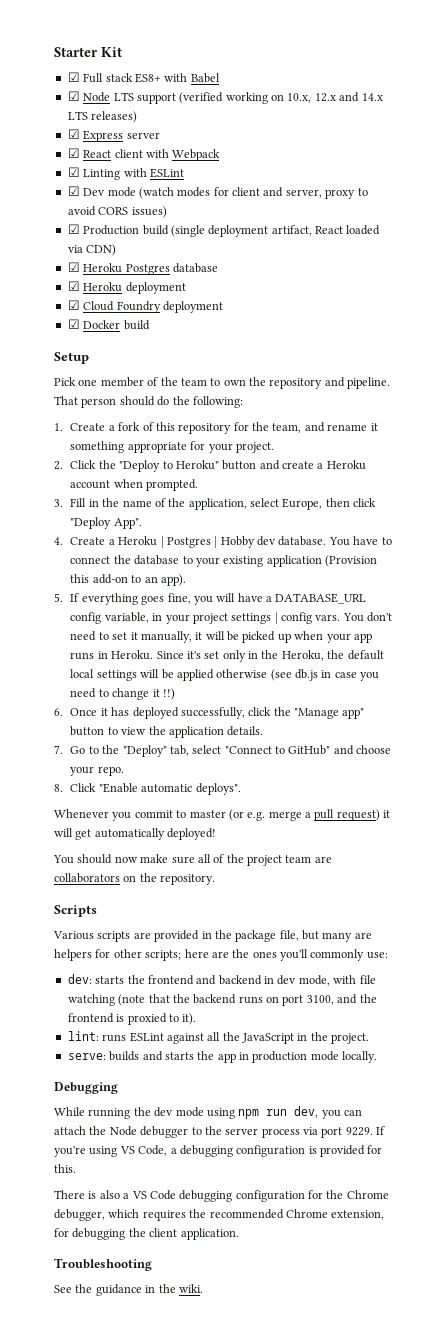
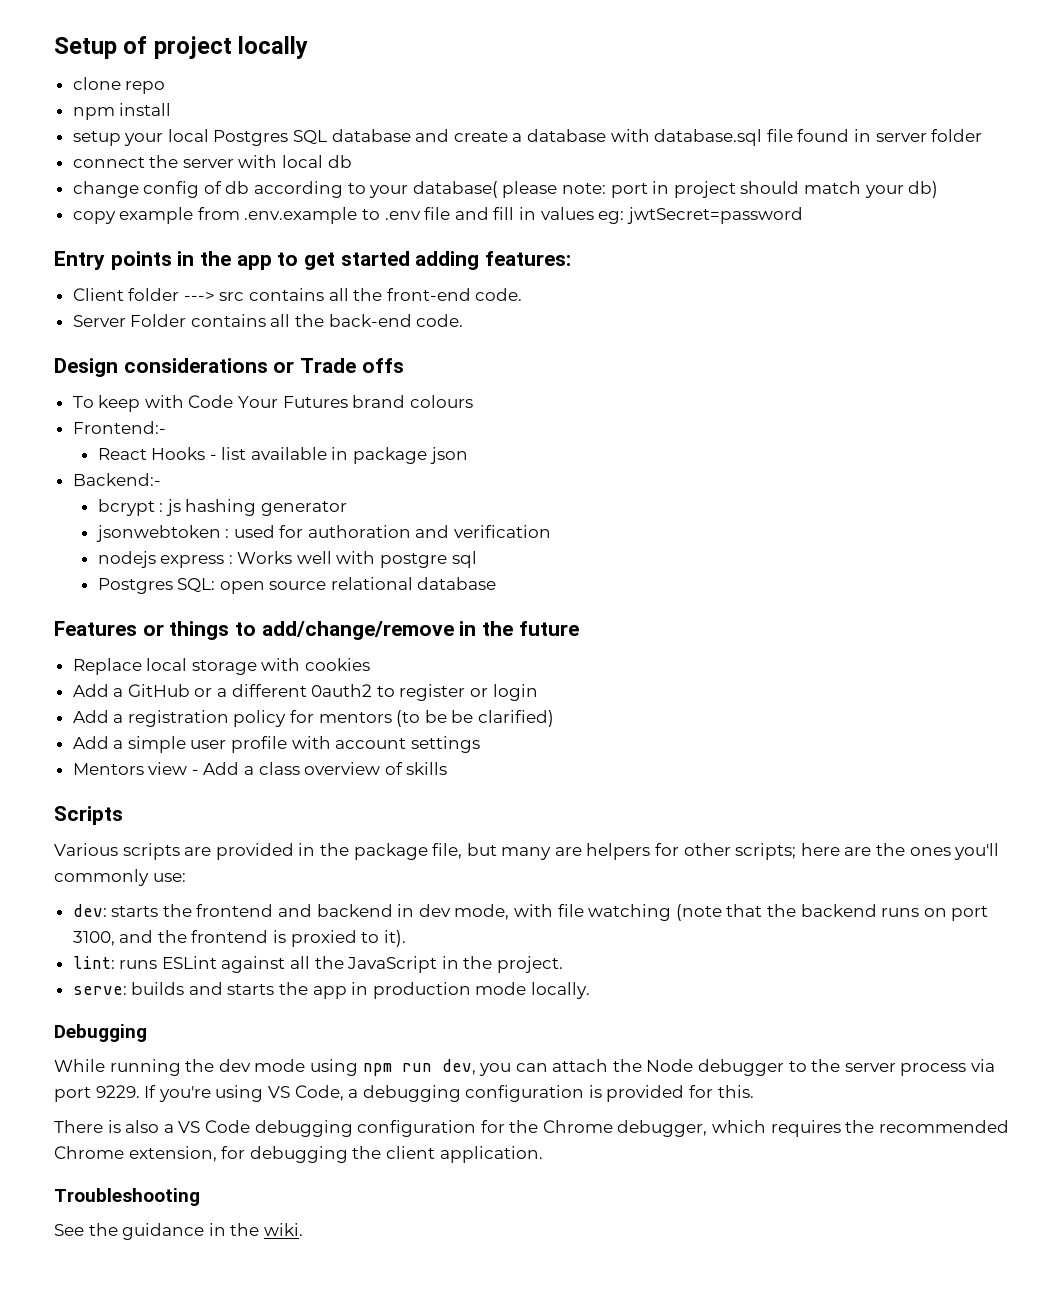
- Starter Kit
- ☑ Full stack ES8+ with Babel
- ☑ Node LTS support (verified working on 10.x, 12.x and 14.x LTS releases)
- ☑ Express server
- ☑ React client with Webpack
- ☑ Linting with ESLint
- ☑ Dev mode (watch modes for client and server, proxy to avoid CORS issues)
- ☑ Production build (single deployment artifact, React loaded via CDN)
- ☑ Heroku Postgres database
- ☑ Heroku deployment
- ☑ Cloud Foundry deployment
- ☑ Docker build
- Setup
- Pick one member of the team to own the repository and pipeline. That person should do the following:
- 1. Create a fork of this repository for the team, and rename it something appropriate for your project.
- 2. Click the "Deploy to Heroku" button and create a Heroku account when prompted.
- 3. Fill in the name of the application, select Europe, then click "Deploy App".
- 4. Create a Heroku | Postgres | Hobby dev database. You have to connect the database to your existing application (Provision this add-on to an app).
- 5. If everything goes fine, you will have a DATABASE_URL config variable, in your project settings | config vars. You don't need to set it manually, it will be picked up when your app runs in Heroku. Since it's set only in the Heroku, the default local settings will be applied otherwise (see db.js in case you need to change it !!)
- 6. Once it has deployed successfully, click the "Manage app" button to view the application details.
- 7. Go to the "Deploy" tab, select "Connect to GitHub" and choose your repo.
- 8. Click "Enable automatic deploys".
- Whenever you commit to master (or e.g. merge a pull request) it will get automatically deployed!
- You should now make sure all of the project team are collaborators on the repository.
+ Setup of project locally
+ clone repo
+ npm install
+ setup your local Postgres SQL database and create a database with database.sql file found in server folder
+ connect the server with local db
+ change config of db according to your database( please note: port in project should match your db)
+ copy example from .env.example to .env file and fill in values eg: jwtSecret=password
+ Entry points in the app to get started adding features:
+ Client folder ---> src contains all the front-end code.
+ Server Folder contains all the back-end code.
+ Design considerations or Trade offs
+ To keep with Code Your Futures brand colours
+ Frontend:-
+ React Hooks - list available in package json
+ Backend:-
+ bcrypt : js hashing generator
+ jsonwebtoken : used for authoration and verification
+ nodejs express : Works well with postgre sql
+ Postgres SQL: open source relational database
+ Features or things to add/change/remove in the future
+ Replace local storage with cookies
+ Add a GitHub or a different 0auth2 to register or login
+ Add a registration policy for mentors (to be be clarified)
+ Add a simple user profile with account settings
+ Mentors view - Add a class overview of skills

